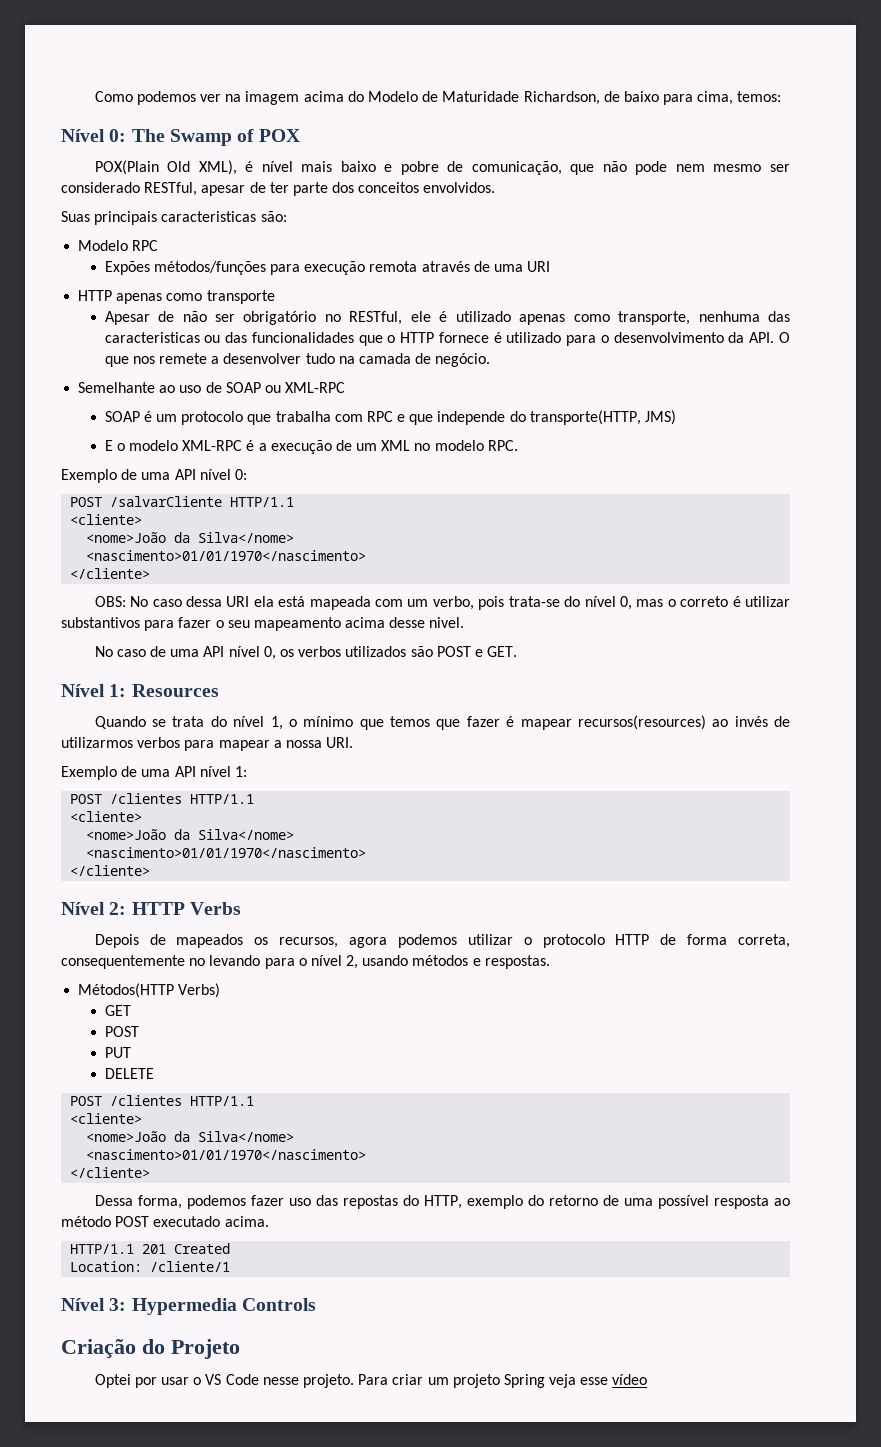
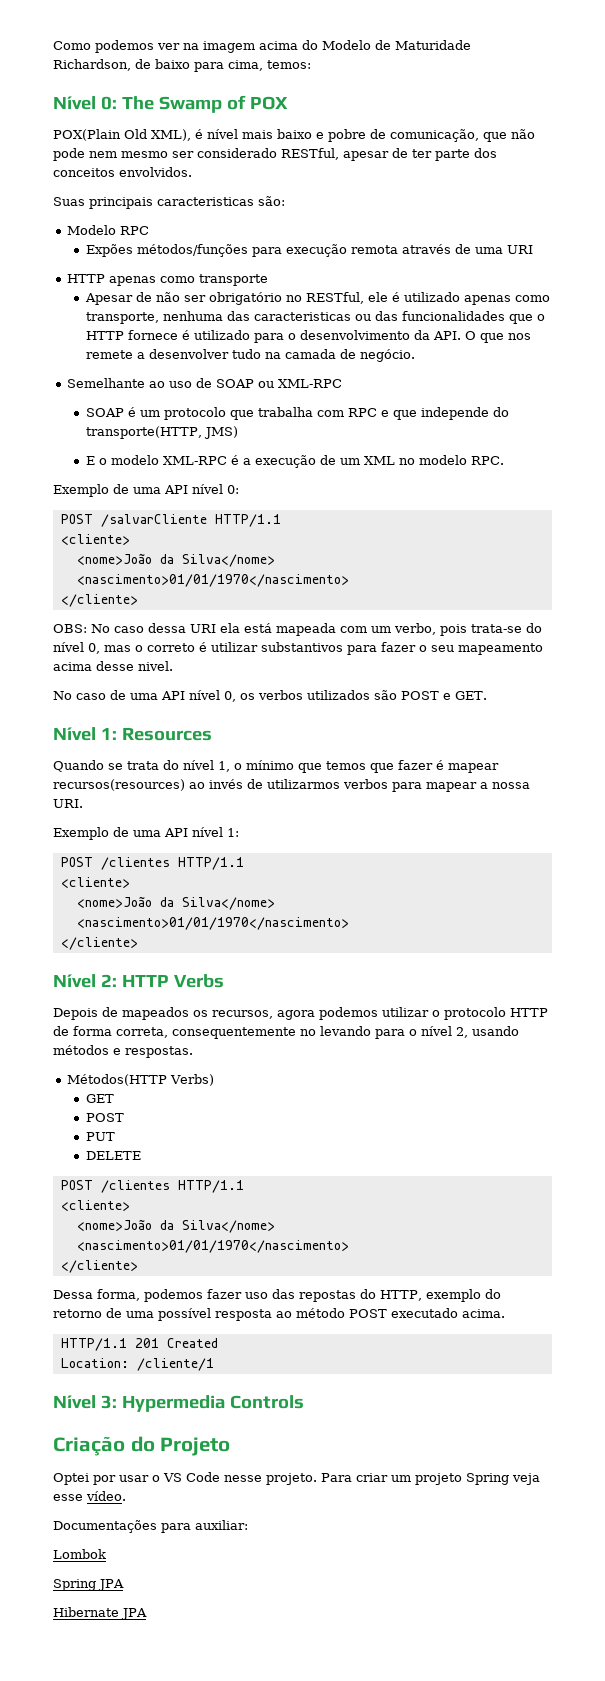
- Para criar um projeto Spring veja esse vídeo
+ Para criar um projeto Spring veja esse vídeo.
+ Documentações para auxiliar:
+ Lombok
+ Spring JPA
+ Hibernate JPA

